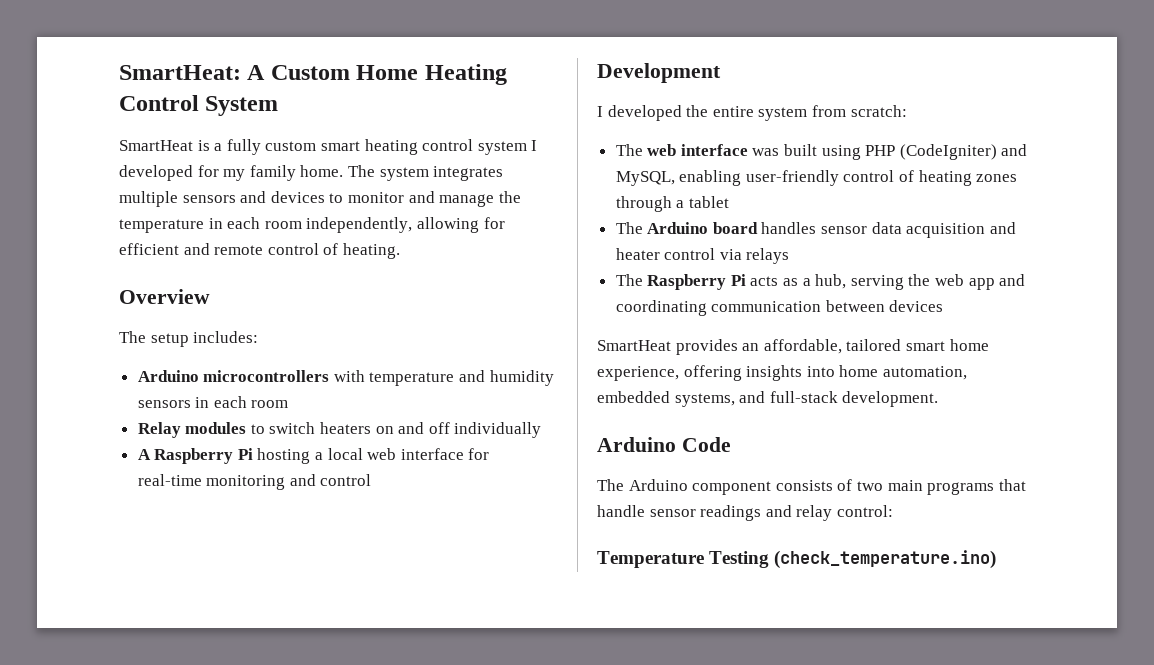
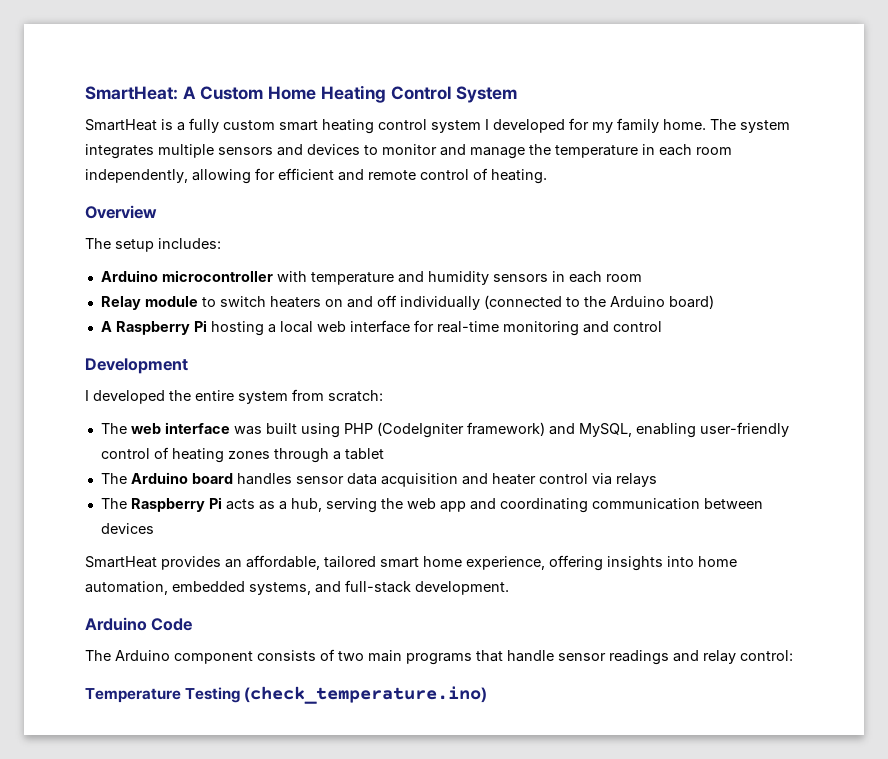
- Arduino microcontrollers with temperature and humidity sensors in each room
+ Arduino microcontroller with temperature and humidity sensors in each room
- Relay modules to switch heaters on and off individually
+ Relay module to switch heaters on and off individually (connected to the Arduino board)
- The web interface was built using PHP (CodeIgniter) and MySQL, enabling user-friendly control of heating zones through a tablet
+ The web interface was built using PHP (CodeIgniter framework) and MySQL, enabling user-friendly control of heating zones through a tablet

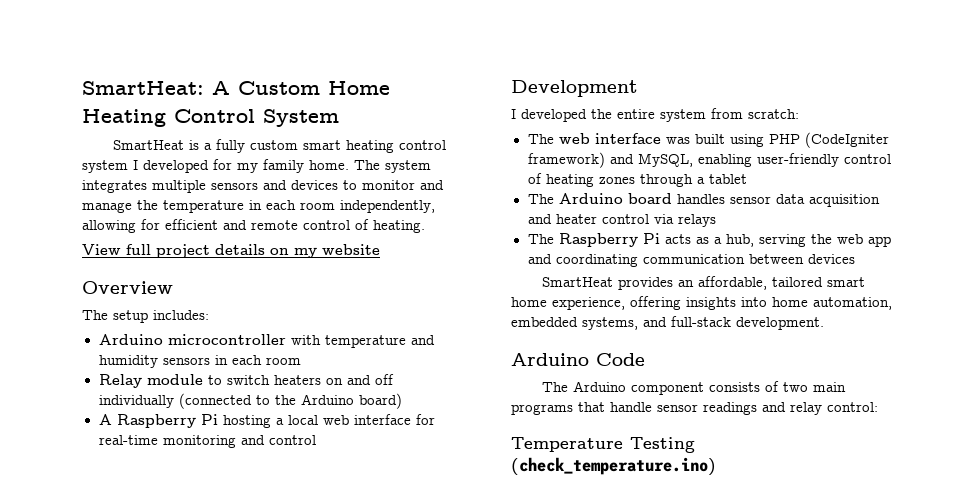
+ View full project details on my website

